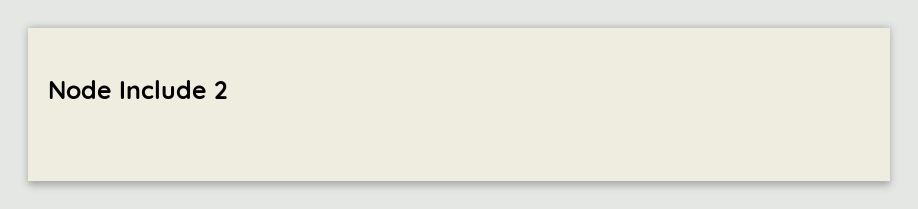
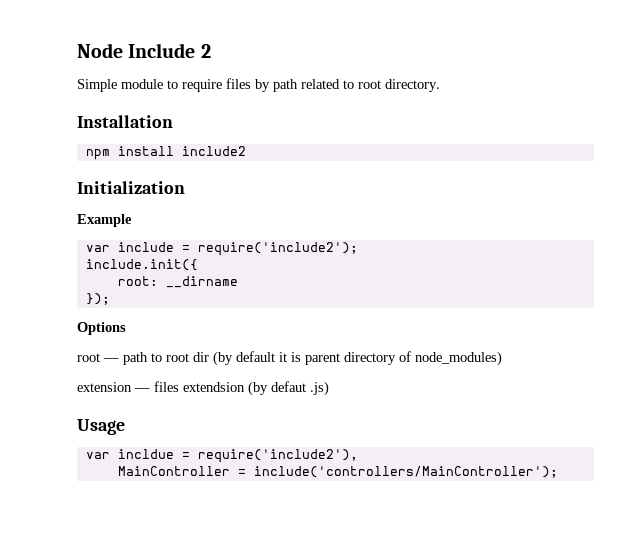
+ Simple module to require files by path related to root directory.
+ Installation
+ npm install include2
+ Initialization
+ Example
+ var include = require('include2');
+ include.init({
+ root: __dirname
+ });
+ Options
+ root — path to root dir (by default it is parent directory of node_modules)
+ extension — files extendsion (by defaut .js)
+ Usage
+ var incldue = require('include2'),
+ MainController = include('controllers/MainController');

